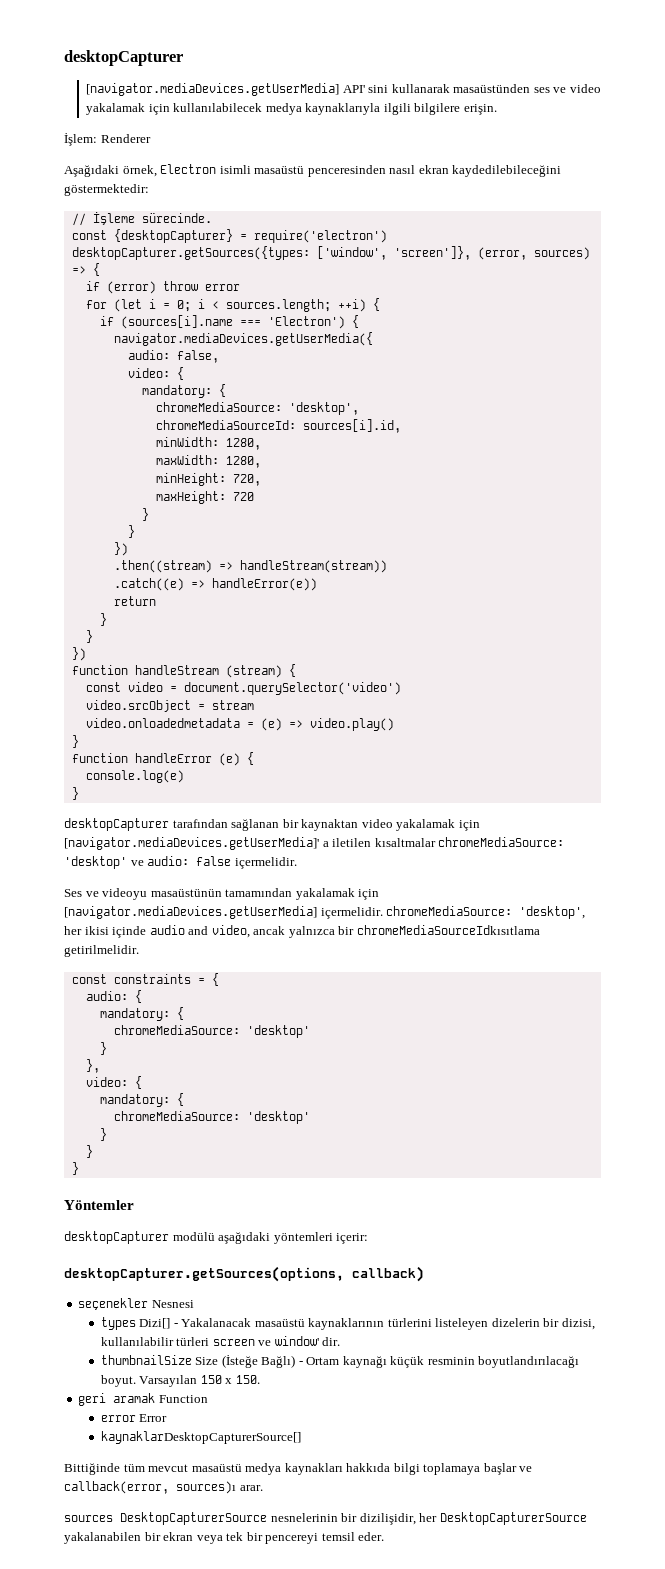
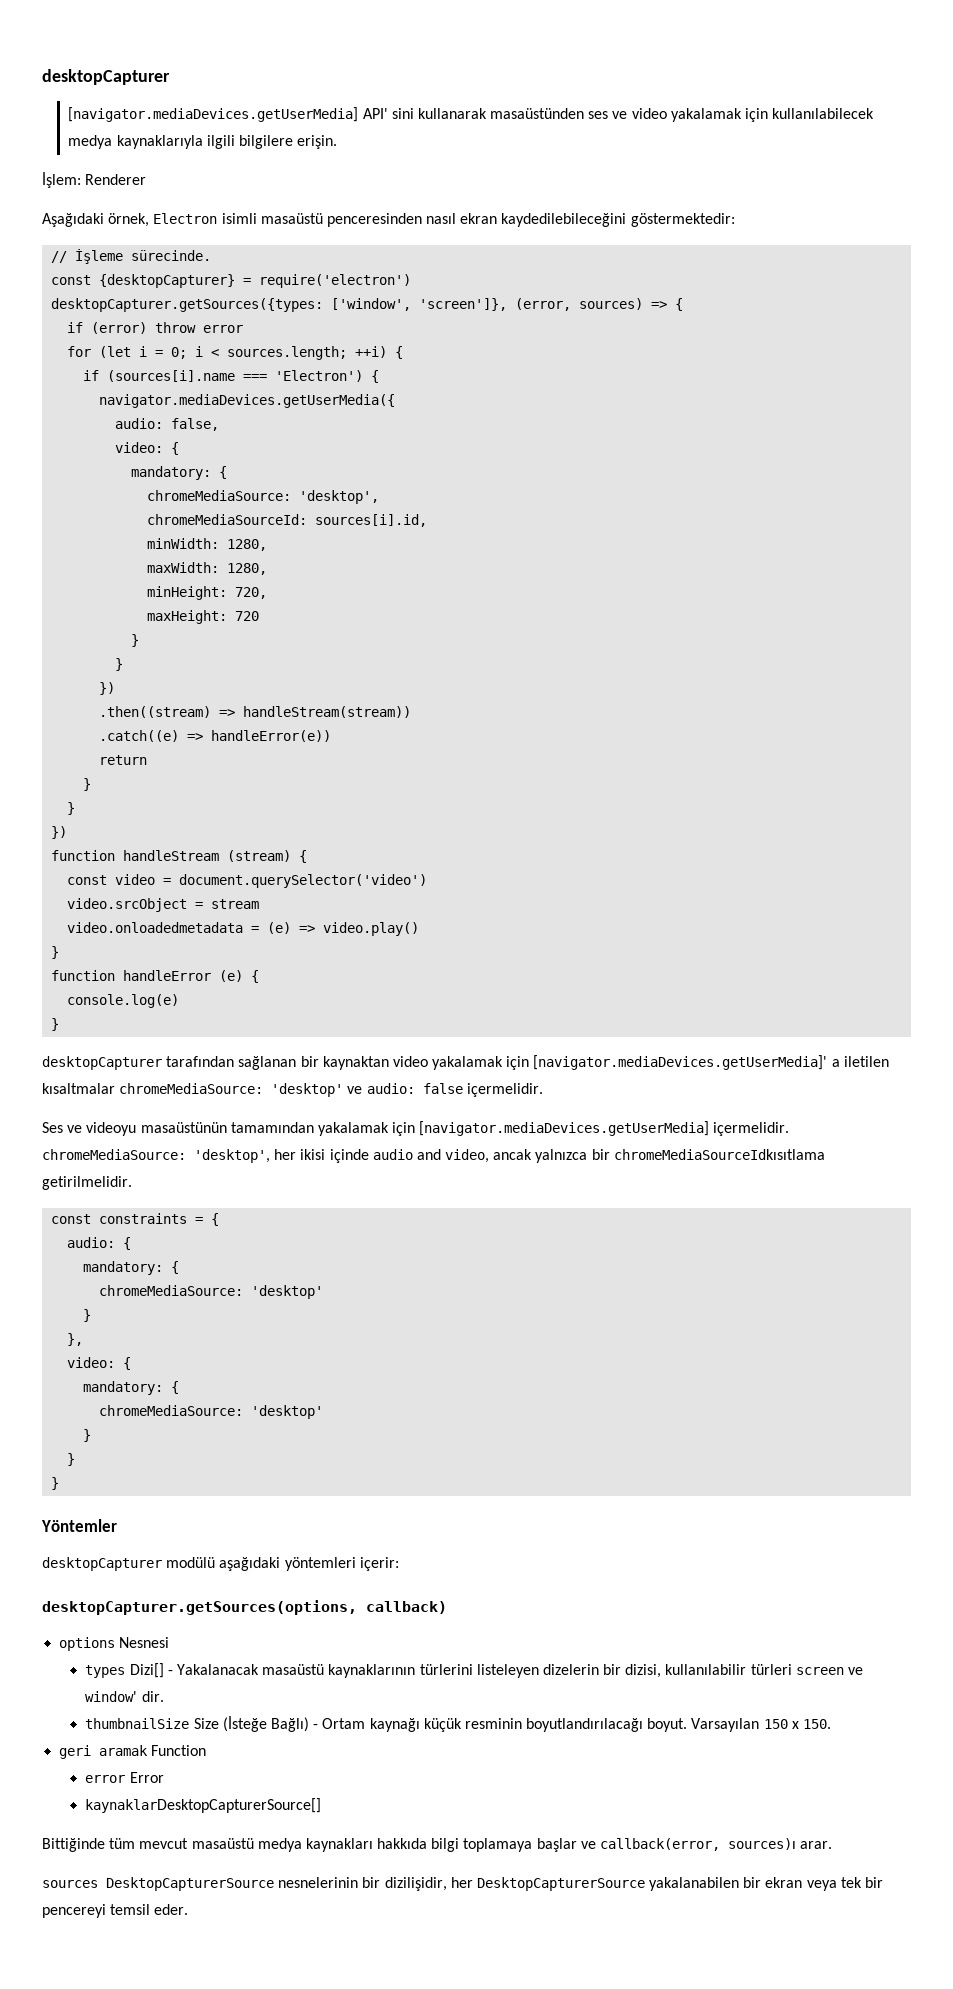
- seçenekler Nesnesi
+ options Nesnesi

